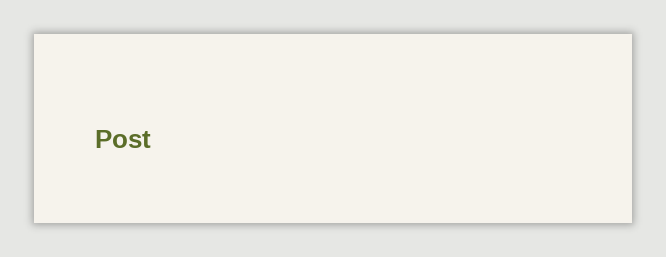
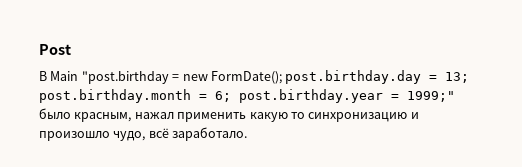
+ В Main "post.birthday = new FormDate(); post.birthday.day = 13; post.birthday.month = 6; post.birthday.year = 1999;" было красным, нажал применить какую то синхронизацию и произошло чудо, всё заработало.

